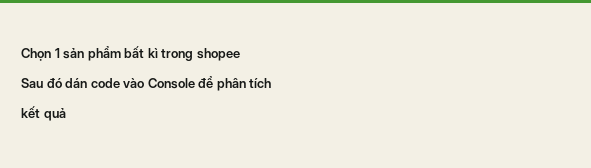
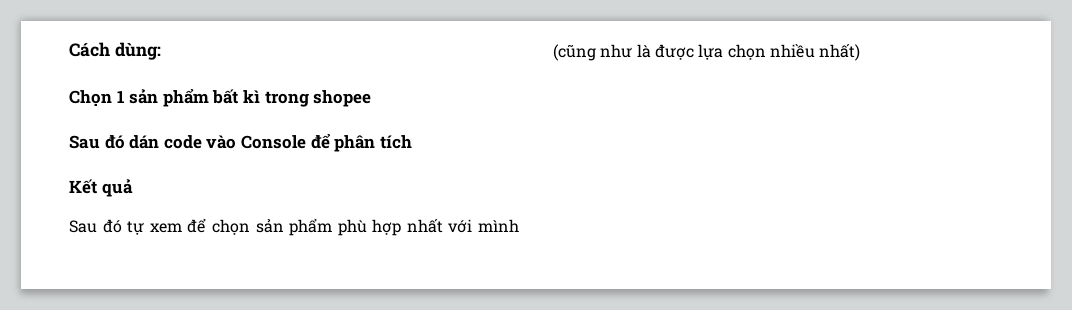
+ Cách dùng:
- kết quả
+ Kết quả
+ Sau đó tự xem để chọn sản phẩm phù hợp nhất với mình (cũng như là được lựa chọn nhiều nhất)

